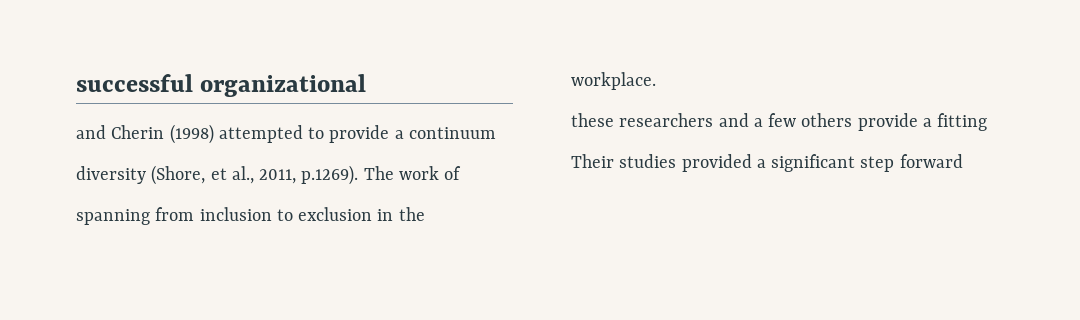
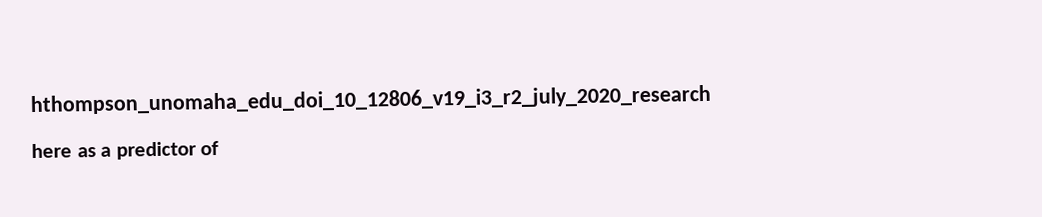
- successful organizational
- and Cherin (1998) attempted to provide a continuum
- diversity (Shore, et al., 2011, p.1269). The work of
- spanning from inclusion to exclusion in the workplace.
- these researchers and a few others provide a fitting
- Their studies provided a significant step forward
+ hthompson_unomaha_edu_doi_10_12806_v19_i3_r2_july_2020_research
+ here as a predictor of

